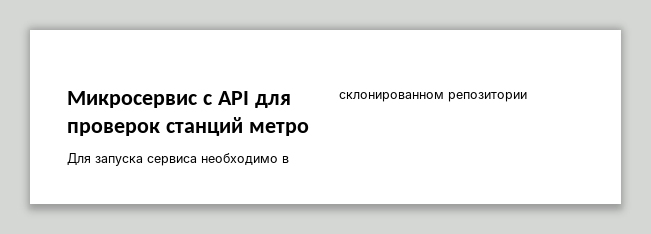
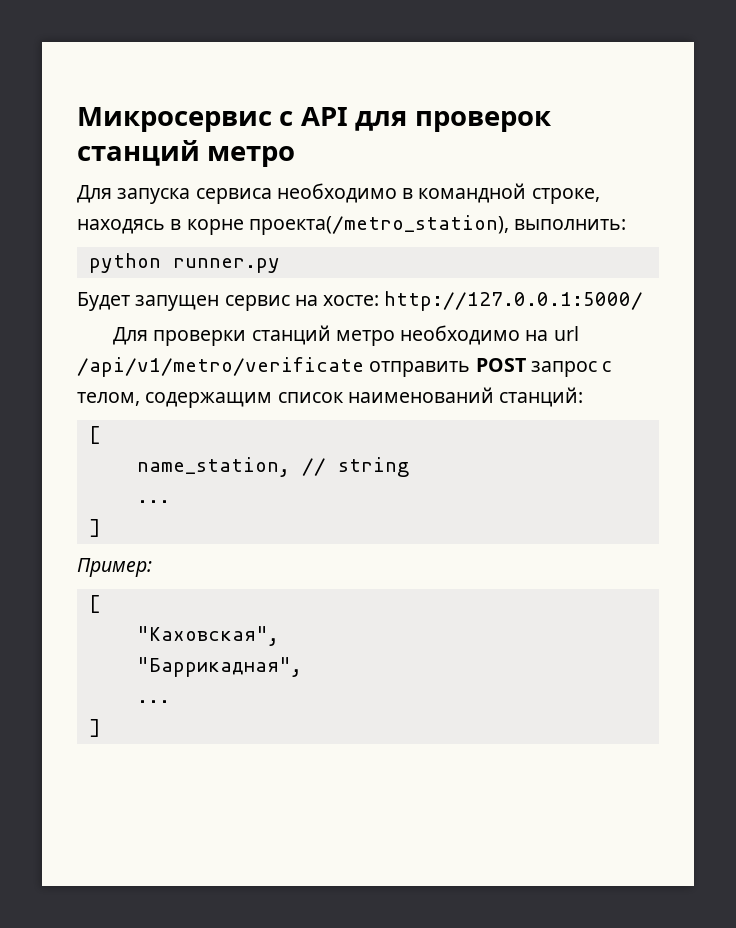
- Для запуска сервиса необходимо в склонированном репозитории
+ Для запуска сервиса необходимо в командной строке, находясь в корне проекта(/metro_station), выполнить:
+ python runner.py
+ Будет запущен сервис на хосте: http://127.0.0.1:5000/
+ Для проверки станций метро необходимо на url /api/v1/metro/verificate отправить POST запрос с телом, содержащим список наименований станций:
+ [
+ name_station, // string
+ ...
+ ]
+ Пример:
+ [
+ "Каховская",
+ "Баррикадная",
+ ...
+ ]

